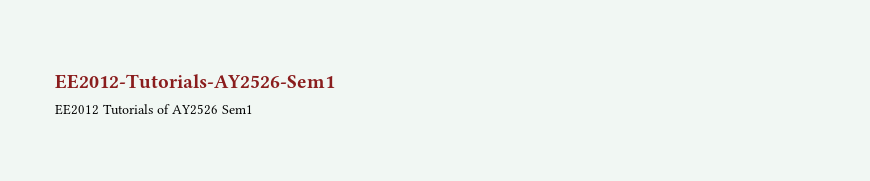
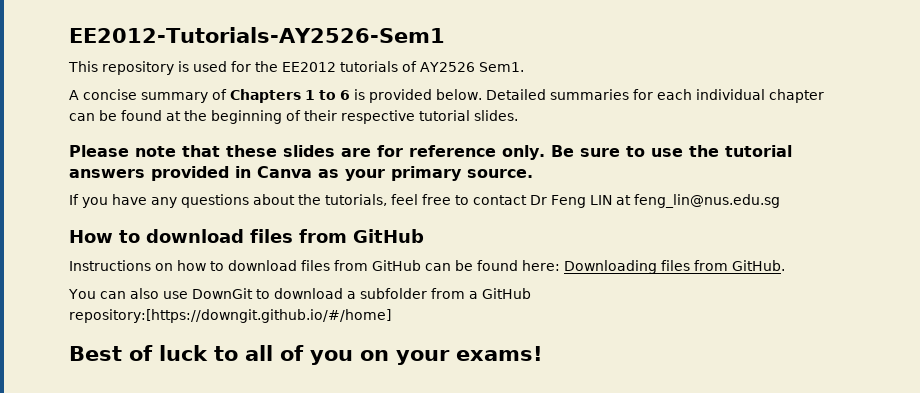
- EE2012 Tutorials of AY2526 Sem1
+ This repository is used for the EE2012 tutorials of AY2526 Sem1.
+ A concise summary of Chapters 1 to 6 is provided below. Detailed summaries for each individual chapter can be found at the beginning of their respective tutorial slides.
+ Please note that these slides are for reference only. Be sure to use the tutorial answers provided in Canva as your primary source.
+ If you have any questions about the tutorials, feel free to contact Dr Feng LIN at feng_lin@nus.edu.sg
+ How to download files from GitHub
+ Instructions on how to download files from GitHub can be found here: Downloading files from GitHub.
+ You can also use DownGit to download a subfolder from a GitHub repository:[https://downgit.github.io/#/home]
+ Best of luck to all of you on your exams!

